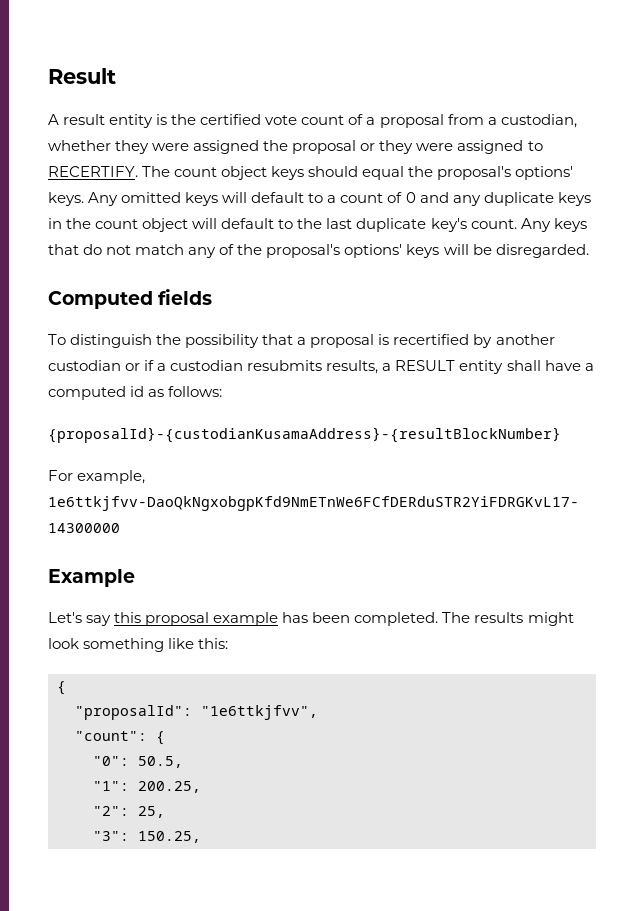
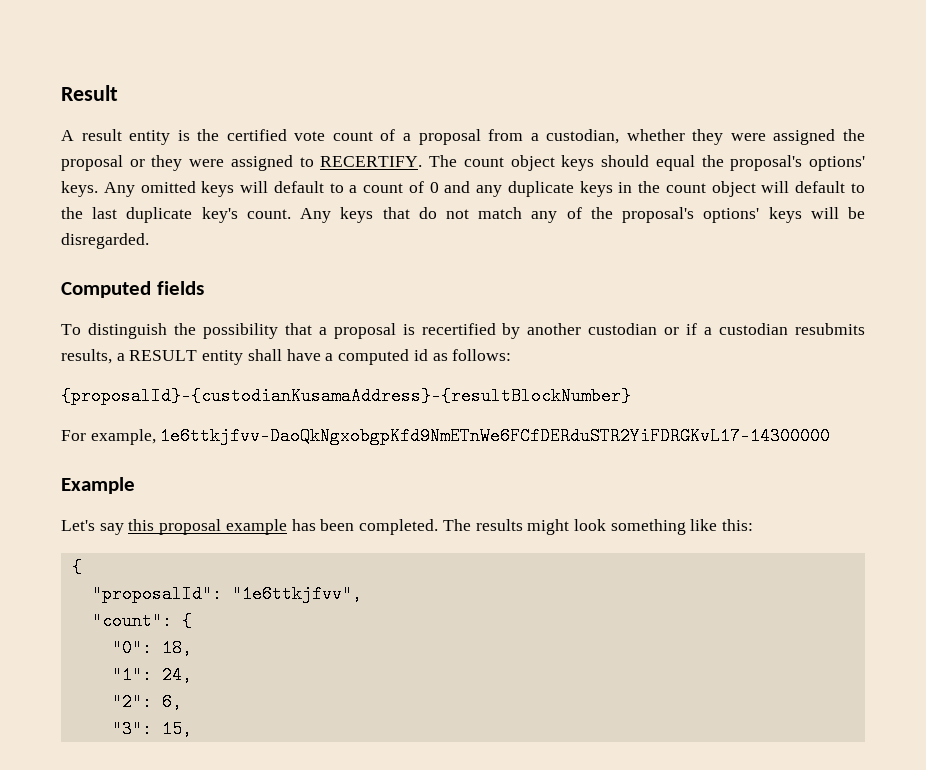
- "0": 50.5,
+ "0": 18,
- "1": 200.25,
+ "1": 24,
- "2": 25,
+ "2": 6,
- "3": 150.25,
+ "3": 15,

